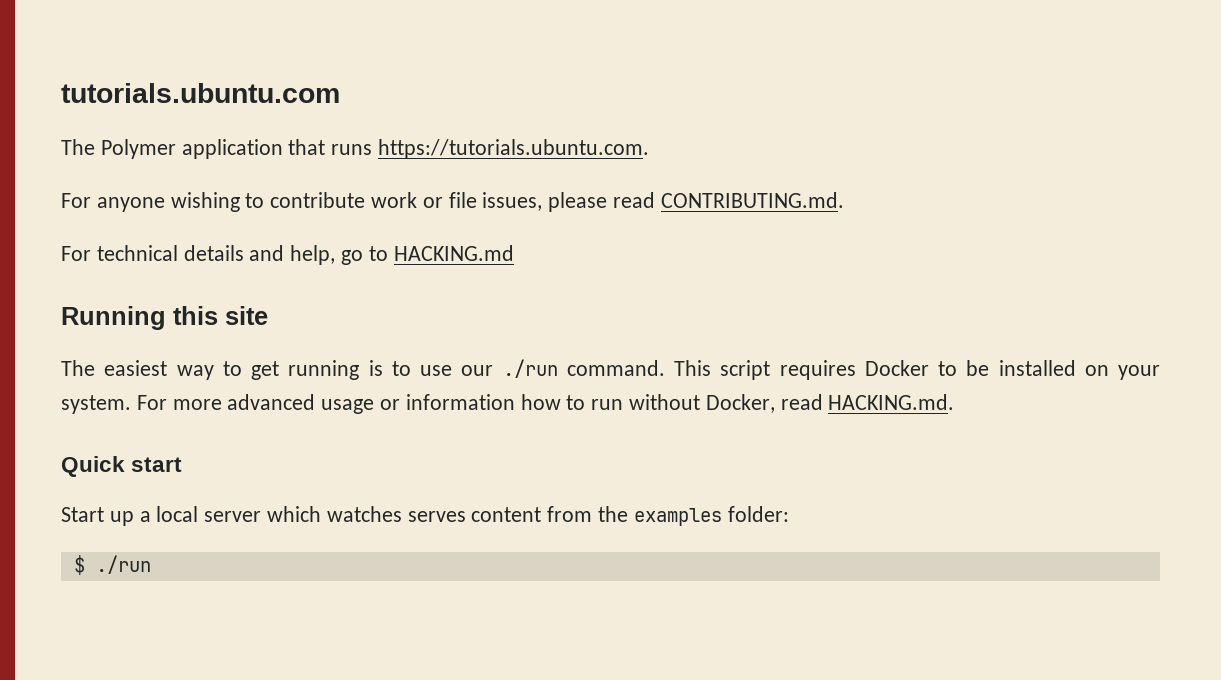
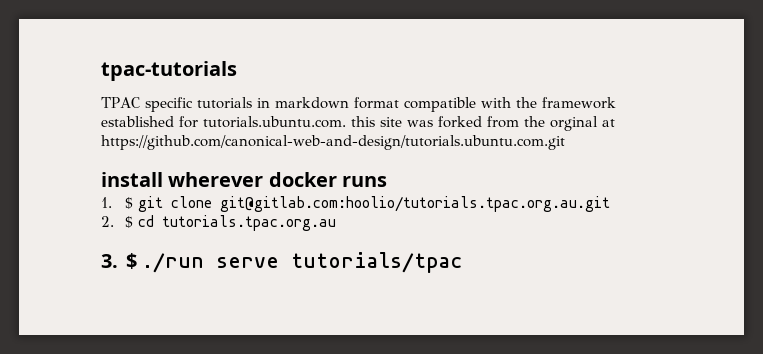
- tutorials.ubuntu.com
- The Polymer application that runs https://tutorials.ubuntu.com.
- For anyone wishing to contribute work or file issues, please read CONTRIBUTING.md.
- For technical details and help, go to HACKING.md
- Running this site
- The easiest way to get running is to use our ./run command. This script requires Docker to be installed on your system. For more advanced usage or information how to run without Docker, read HACKING.md.
- Quick start
- Start up a local server which watches serves content from the examples folder:
- $ ./run
+ tpac-tutorials
+ TPAC specific tutorials in markdown format compatible with the framework established for tutorials.ubuntu.com. this site was forked from the orginal at https://github.com/canonical-web-and-design/tutorials.ubuntu.com.git
+ install wherever docker runs
+ 1. $ git clone git@gitlab.com:hoolio/tutorials.tpac.org.au.git
+ 2. $ cd tutorials.tpac.org.au
+ 3. $ ./run serve tutorials/tpac

